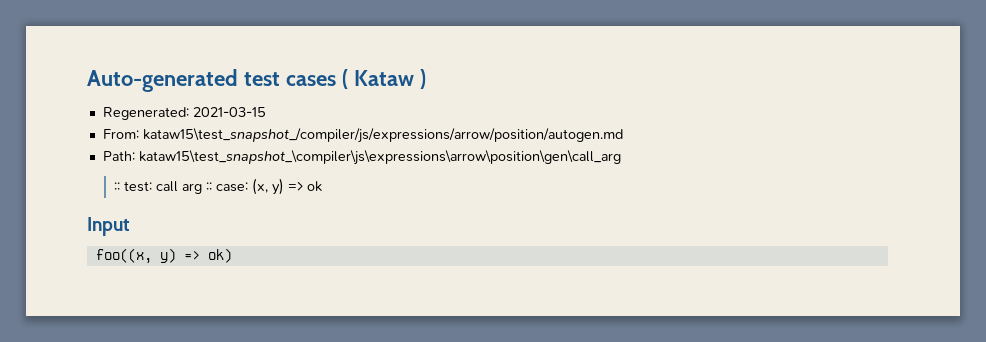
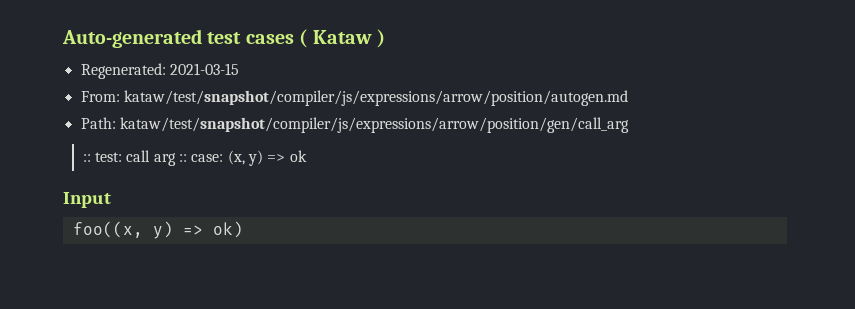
- From: kataw15\test_snapshot_/compiler/js/expressions/arrow/position/autogen.md
+ From: kataw/test/snapshot/compiler/js/expressions/arrow/position/autogen.md
- Path: kataw15\test_snapshot_\compiler\js\expressions\arrow\position\gen\call_arg
+ Path: kataw/test/snapshot/compiler/js/expressions/arrow/position/gen/call_arg

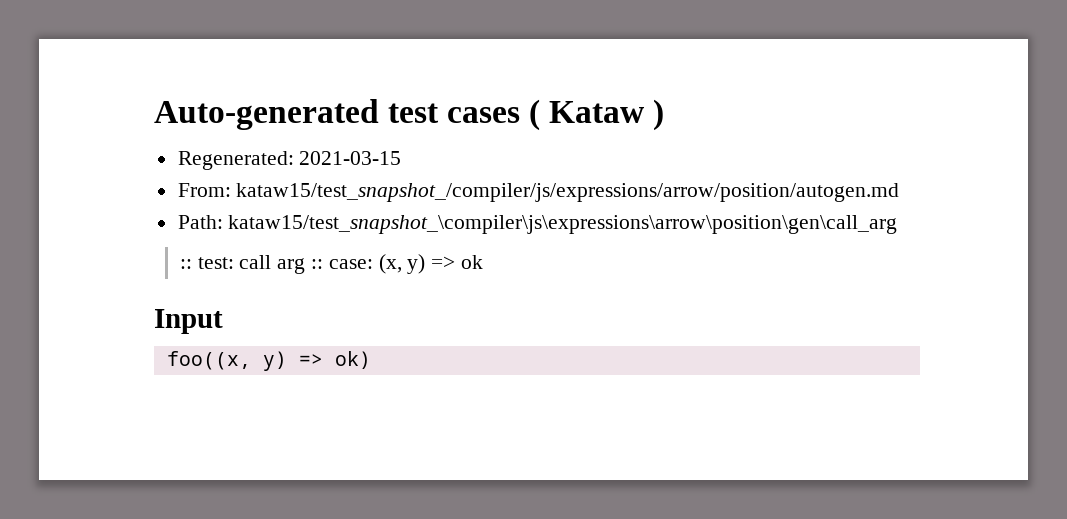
- From: kataw/test/snapshot/compiler/js/expressions/arrow/position/autogen.md
+ From: kataw15/test_snapshot_/compiler/js/expressions/arrow/position/autogen.md
- Path: kataw/test/snapshot/compiler/js/expressions/arrow/position/gen/call_arg
+ Path: kataw15/test_snapshot_\compiler\js\expressions\arrow\position\gen\call_arg

